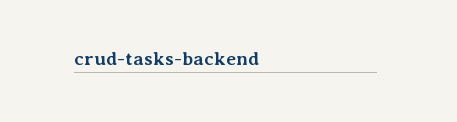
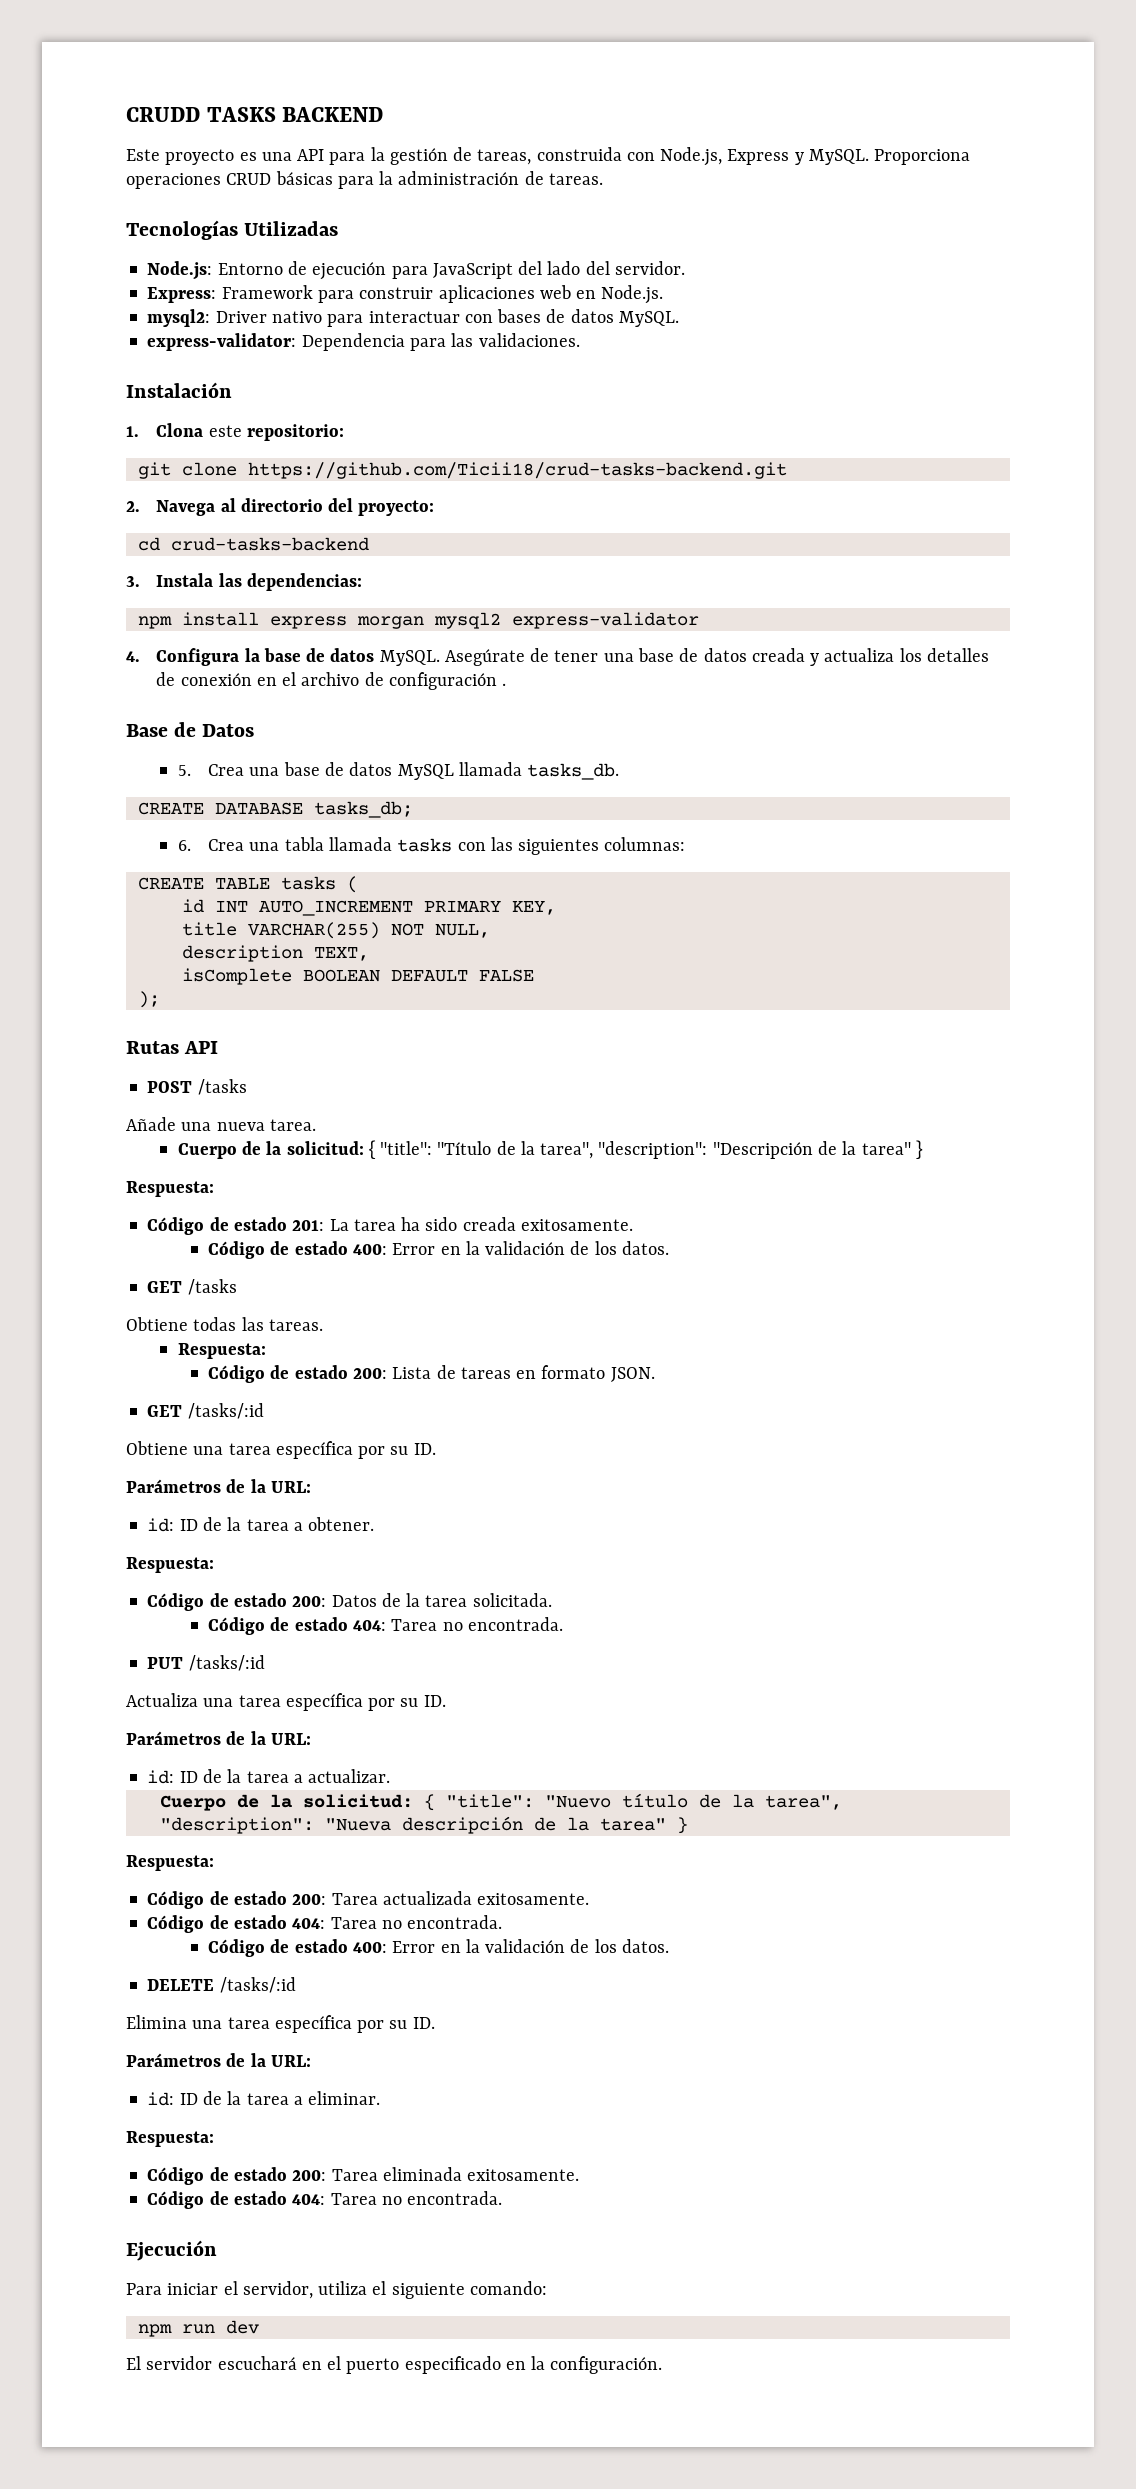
- crud-tasks-backend
+ CRUDD TASKS BACKEND
+ Este proyecto es una API para la gestión de tareas, construida con Node.js, Express y MySQL. Proporciona operaciones CRUD básicas para la administración de tareas.
+ Tecnologías Utilizadas
+ Node.js: Entorno de ejecución para JavaScript del lado del servidor.
+ Express: Framework para construir aplicaciones web en Node.js.
+ mysql2: Driver nativo para interactuar con bases de datos MySQL.
+ express-validator: Dependencia para las validaciones.
+ Instalación
+ 1. Clona este repositorio:
+ git clone https://github.com/Ticii18/crud-tasks-backend.git
+ 2. Navega al directorio del proyecto:
+ cd crud-tasks-backend
+ 3. Instala las dependencias:
+ npm install express morgan mysql2 express-validator
+ 4. Configura la base de datos MySQL. Asegúrate de tener una base de datos creada y actualiza los detalles de conexión en el archivo de configuración .
+ Base de Datos
+ 5. Crea una base de datos MySQL llamada tasks_db.
+ CREATE DATABASE tasks_db;
+ 6. Crea una tabla llamada tasks con las siguientes columnas:
+ CREATE TABLE tasks (
+ id INT AUTO_INCREMENT PRIMARY KEY,
+ title VARCHAR(255) NOT NULL,
+ description TEXT,
+ isComplete BOOLEAN DEFAULT FALSE
+ );
+ Rutas API
+ POST /tasks
+ Añade una nueva tarea.
+ Cuerpo de la solicitud: { "title": "Título de la tarea", "description": "Descripción de la tarea" }
+ Respuesta:
+ Código de estado 201: La tarea ha sido creada exitosamente.
+ Código de estado 400: Error en la validación de los datos.
+ GET /tasks
+ Obtiene todas las tareas.
+ Respuesta:
+ Código de estado 200: Lista de tareas en formato JSON.
+ GET /tasks/:id
+ Obtiene una tarea específica por su ID.
+ Parámetros de la URL:
+ id: ID de la tarea a obtener.
+ Respuesta:
+ Código de estado 200: Datos de la tarea solicitada.
+ Código de estado 404: Tarea no encontrada.
+ PUT /tasks/:id
+ Actualiza una tarea específica por su ID.
+ Parámetros de la URL:
+ id: ID de la tarea a actualizar.
+ Cuerpo de la solicitud: { "title": "Nuevo título de la tarea", "description": "Nueva descripción de la tarea" }
+ Respuesta:
+ Código de estado 200: Tarea actualizada exitosamente.
+ Código de estado 404: Tarea no encontrada.
+ Código de estado 400: Error en la validación de los datos.
+ DELETE /tasks/:id
+ Elimina una tarea específica por su ID.
+ Parámetros de la URL:
+ id: ID de la tarea a eliminar.
+ Respuesta:
+ Código de estado 200: Tarea eliminada exitosamente.
+ Código de estado 404: Tarea no encontrada.
+ Ejecución
+ Para iniciar el servidor, utiliza el siguiente comando:
+ npm run dev
+ El servidor escuchará en el puerto especificado en la configuración.

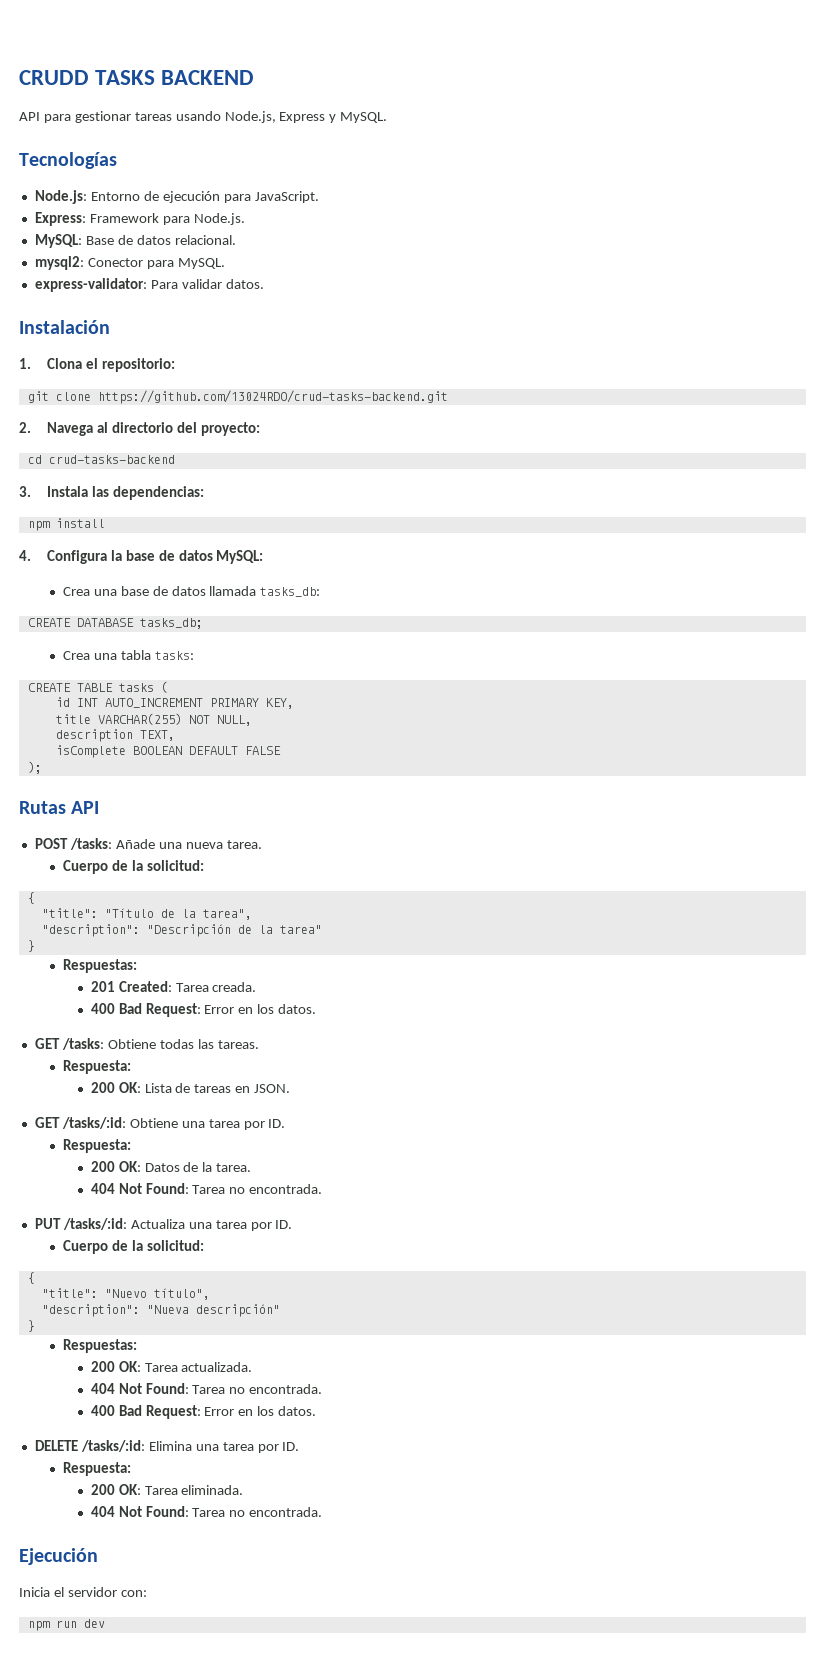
- Este proyecto es una API para la gestión de tareas, construida con Node.js, Express y MySQL. Proporciona operaciones CRUD básicas para la administración de tareas.
+ API para gestionar tareas usando Node.js, Express y MySQL.
- Tecnologías Utilizadas
+ Tecnologías
- Node.js: Entorno de ejecución para JavaScript del lado del servidor.
- Express: Framework para construir aplicaciones web en Node.js.
- mysql2: Driver nativo para interactuar con bases de datos MySQL.
- express-validator: Dependencia para las validaciones.
+ Node.js: Entorno de ejecución para JavaScript.
+ Express: Framework para Node.js.
+ MySQL: Base de datos relacional.
+ mysql2: Conector para MySQL.
+ express-validator: Para validar datos.
- 1. Clona este repositorio:
+ 1. Clona el repositorio:
- git clone https://github.com/Ticii18/crud-tasks-backend.git
+ git clone https://github.com/13024RDO/crud-tasks-backend.git
- npm install express morgan mysql2 express-validator
+ npm install
- 4. Configura la base de datos MySQL. Asegúrate de tener una base de datos creada y actualiza los detalles de conexión en el archivo de configuración .
- Base de Datos
- 5. Crea una base de datos MySQL llamada tasks_db.
+ 4. Configura la base de datos MySQL:
+ Crea una base de datos llamada tasks_db:
- 6. Crea una tabla llamada tasks con las siguientes columnas:
+ Crea una tabla tasks:
- POST /tasks
- Añade una nueva tarea.
- Cuerpo de la solicitud: { "title": "Título de la tarea", "description": "Descripción de la tarea" }
- Respuesta:
- Código de estado 201: La tarea ha sido creada exitosamente.
- Código de estado 400: Error en la validación de los datos.
+ POST /tasks: Añade una nueva tarea.
+ Cuerpo de la solicitud:
+ {
+ "title": "Título de la tarea",
+ "description": "Descripción de la tarea"
+ }
+ Respuestas:
+ 201 Created: Tarea creada.
+ 400 Bad Request: Error en los datos.
- GET /tasks
- Obtiene todas las tareas.
+ GET /tasks: Obtiene todas las tareas.
- Código de estado 200: Lista de tareas en formato JSON.
+ 200 OK: Lista de tareas en JSON.
- GET /tasks/:id
- Obtiene una tarea específica por su ID.
- Parámetros de la URL:
- id: ID de la tarea a obtener.
+ GET /tasks/:id: Obtiene una tarea por ID.
  Respuesta:
- Código de estado 200: Datos de la tarea solicitada.
- Código de estado 404: Tarea no encontrada.
+ 200 OK: Datos de la tarea.
+ 404 Not Found: Tarea no encontrada.
- PUT /tasks/:id
- Actualiza una tarea específica por su ID.
- Parámetros de la URL:
- id: ID de la tarea a actualizar.
- Cuerpo de la solicitud: { "title": "Nuevo título de la tarea", "description": "Nueva descripción de la tarea" }
- Respuesta:
- Código de estado 200: Tarea actualizada exitosamente.
- Código de estado 404: Tarea no encontrada.
- Código de estado 400: Error en la validación de los datos.
+ PUT /tasks/:id: Actualiza una tarea por ID.
+ Cuerpo de la solicitud:
+ {
+ "title": "Nuevo título",
+ "description": "Nueva descripción"
+ }
+ Respuestas:
+ 200 OK: Tarea actualizada.
+ 404 Not Found: Tarea no encontrada.
+ 400 Bad Request: Error en los datos.
- DELETE /tasks/:id
- Elimina una tarea específica por su ID.
- Parámetros de la URL:
- id: ID de la tarea a eliminar.
+ DELETE /tasks/:id: Elimina una tarea por ID.
  Respuesta:
- Código de estado 200: Tarea eliminada exitosamente.
- Código de estado 404: Tarea no encontrada.
+ 200 OK: Tarea eliminada.
+ 404 Not Found: Tarea no encontrada.
  Ejecución
- Para iniciar el servidor, utiliza el siguiente comando:
+ Inicia el servidor con:
  npm run dev
- El servidor escuchará en el puerto especificado en la configuración.

